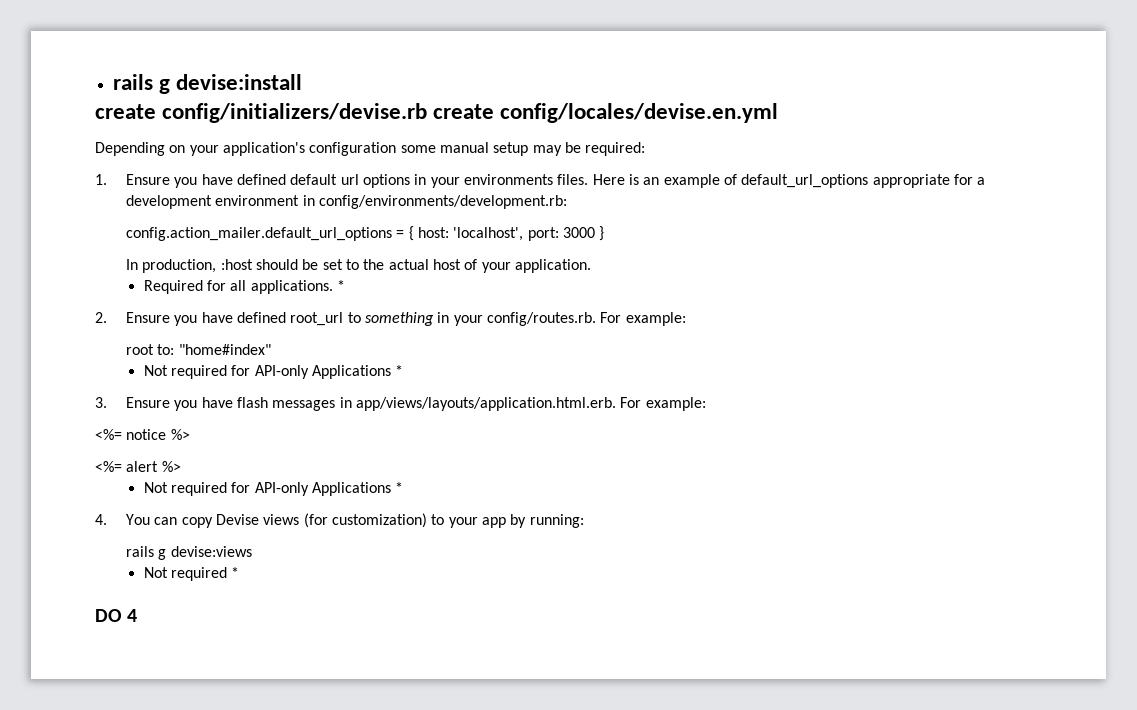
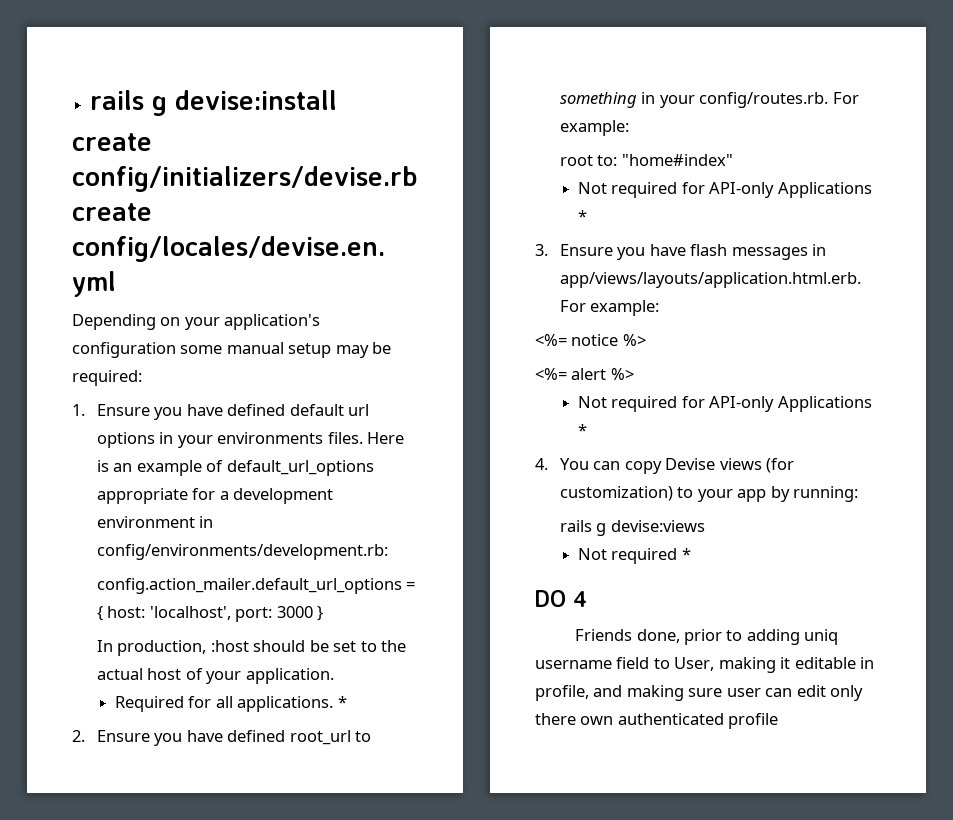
+ Friends done, prior to adding uniq username field to User, making it editable in profile, and making sure user can edit only there own authenticated profile

